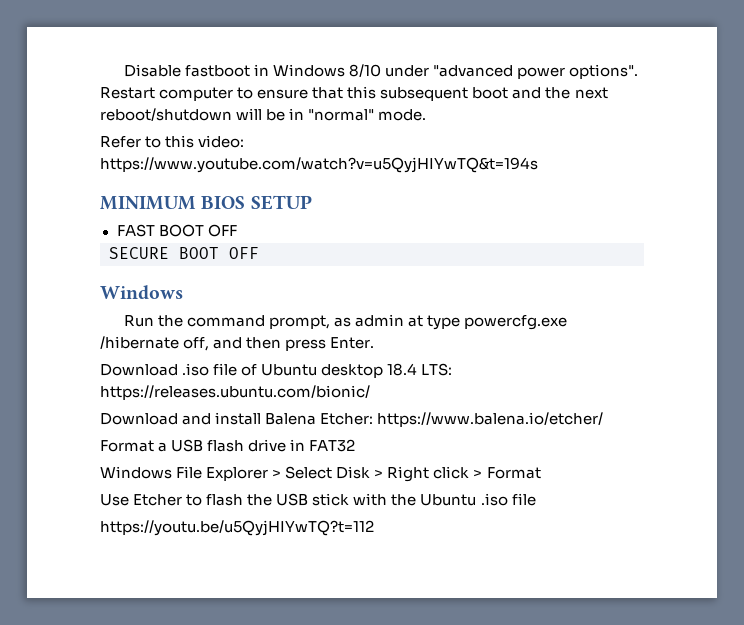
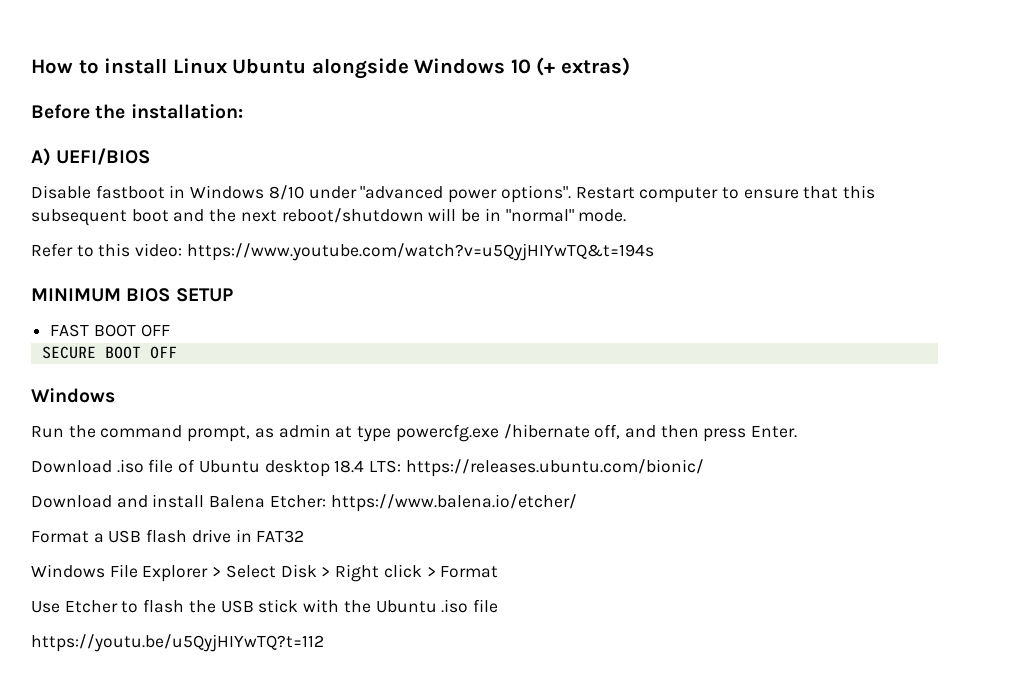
+ How to install Linux Ubuntu alongside Windows 10 (+ extras)
+ Before the installation:
+ A) UEFI/BIOS

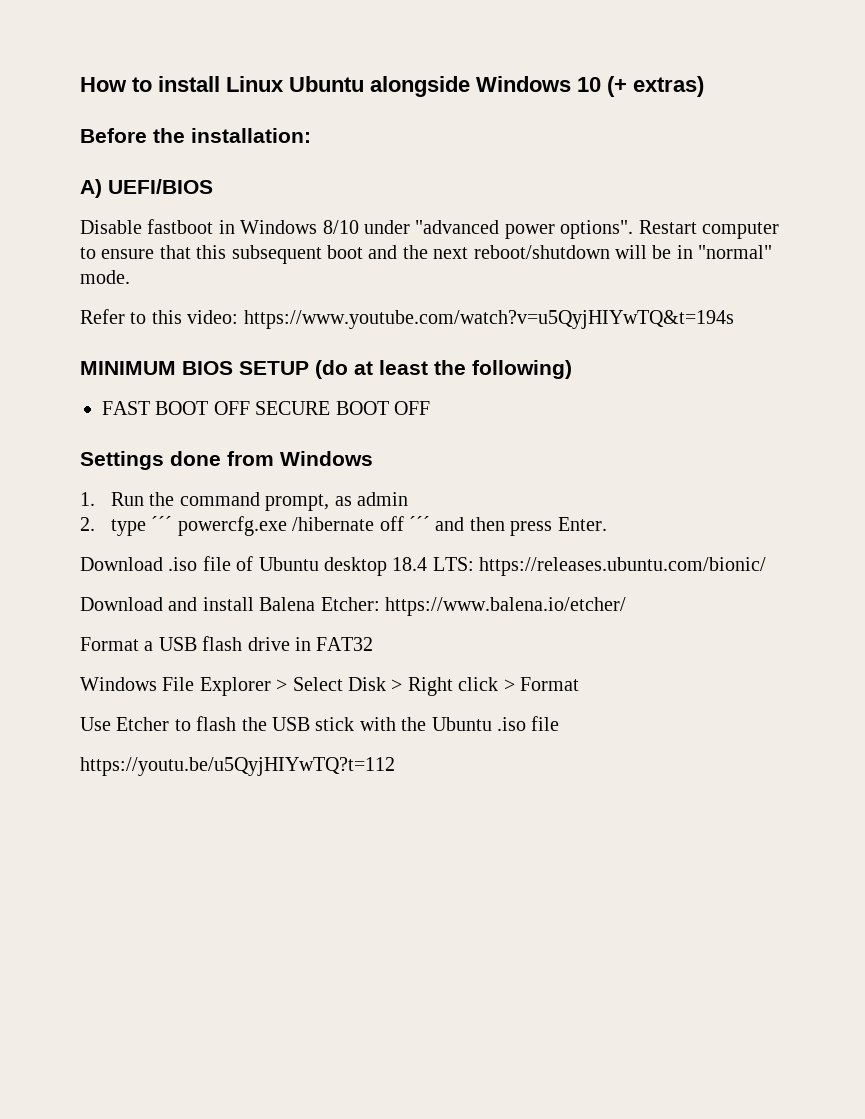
- MINIMUM BIOS SETUP
+ MINIMUM BIOS SETUP (do at least the following)
- FAST BOOT OFF
- SECURE BOOT OFF
- Windows
+ FAST BOOT OFF SECURE BOOT OFF
+ Settings done from Windows
- Run the command prompt, as admin at type powercfg.exe /hibernate off, and then press Enter.
+ 1. Run the command prompt, as admin
+ 2. type ´´´ powercfg.exe /hibernate off ´´´ and then press Enter.

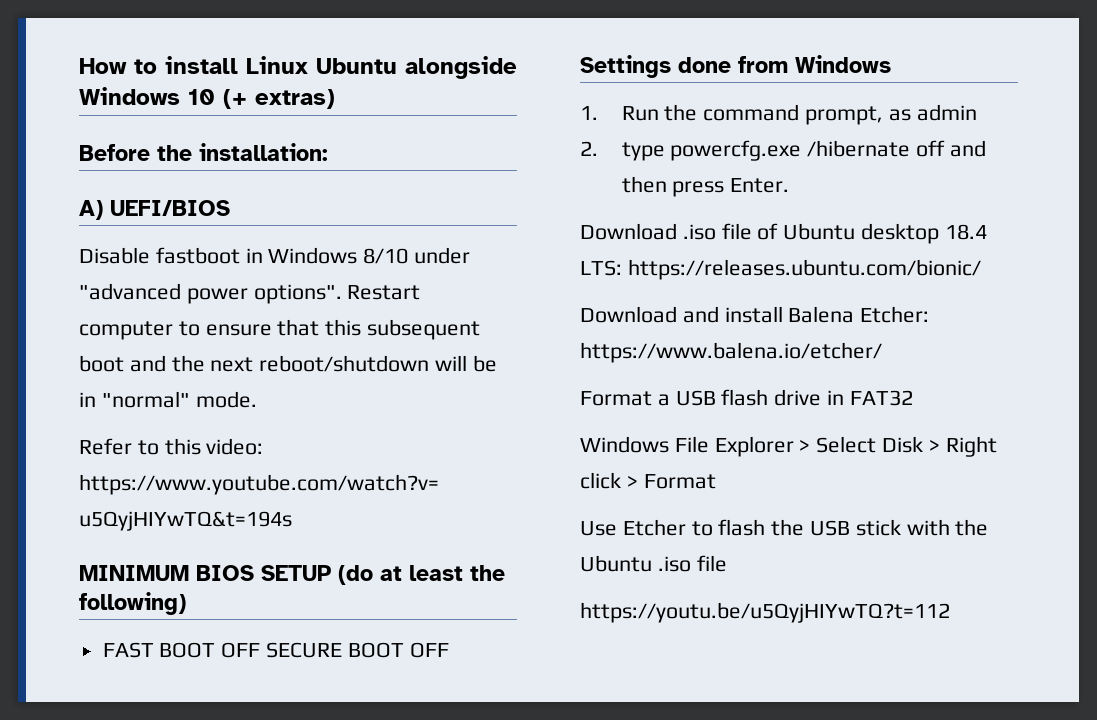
- 2. type ´´´ powercfg.exe /hibernate off ´´´ and then press Enter.
+ 2. type powercfg.exe /hibernate off and then press Enter.

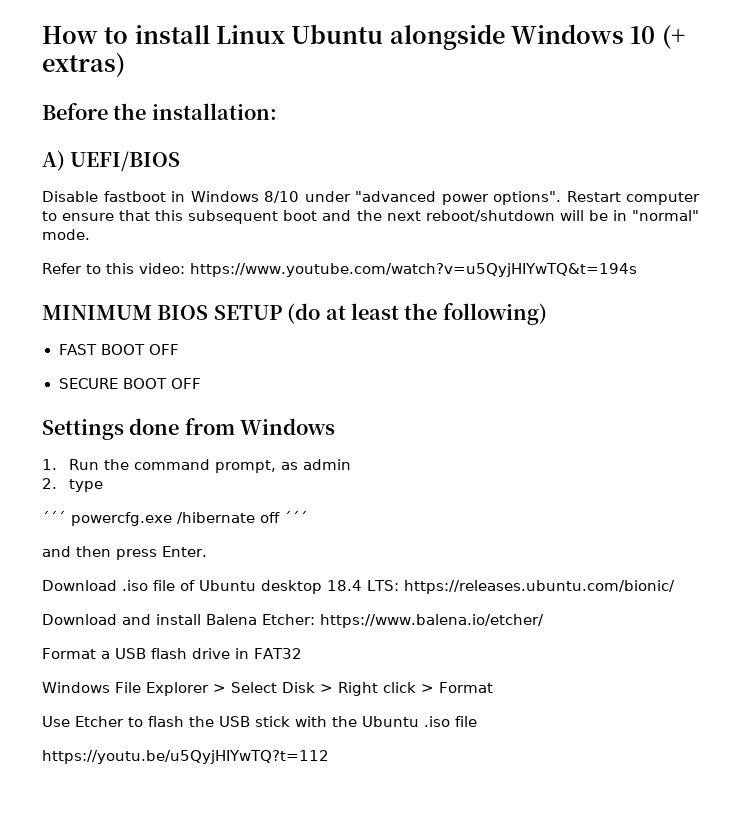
- FAST BOOT OFF SECURE BOOT OFF
+ FAST BOOT OFF
+ SECURE BOOT OFF
- 2. type powercfg.exe /hibernate off and then press Enter.
+ 2. type
+ ´´´ powercfg.exe /hibernate off ´´´
+ and then press Enter.

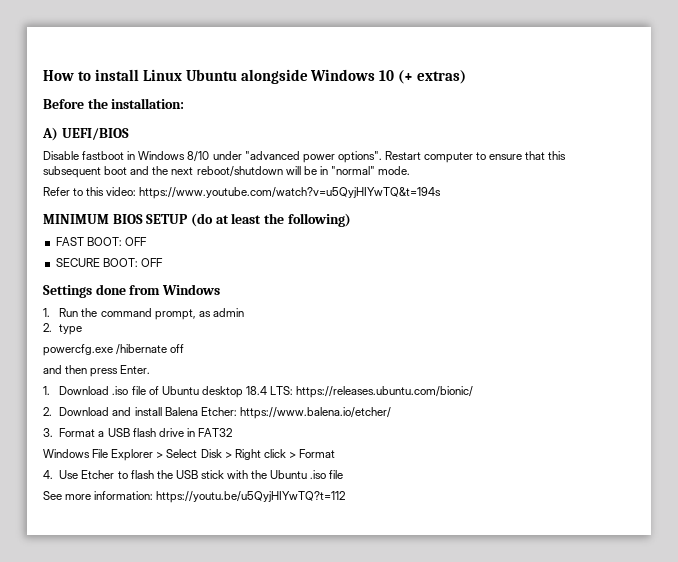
- FAST BOOT OFF
+ FAST BOOT: OFF
- SECURE BOOT OFF
+ SECURE BOOT: OFF
- ´´´ powercfg.exe /hibernate off ´´´
+ powercfg.exe /hibernate off
- Download .iso file of Ubuntu desktop 18.4 LTS: https://releases.ubuntu.com/bionic/
+ 1. Download .iso file of Ubuntu desktop 18.4 LTS: https://releases.ubuntu.com/bionic/
- Download and install Balena Etcher: https://www.balena.io/etcher/
+ 2. Download and install Balena Etcher: https://www.balena.io/etcher/
- Format a USB flash drive in FAT32
+ 3. Format a USB flash drive in FAT32
- Use Etcher to flash the USB stick with the Ubuntu .iso file
+ 4. Use Etcher to flash the USB stick with the Ubuntu .iso file
- https://youtu.be/u5QyjHIYwTQ?t=112
+ See more information: https://youtu.be/u5QyjHIYwTQ?t=112

